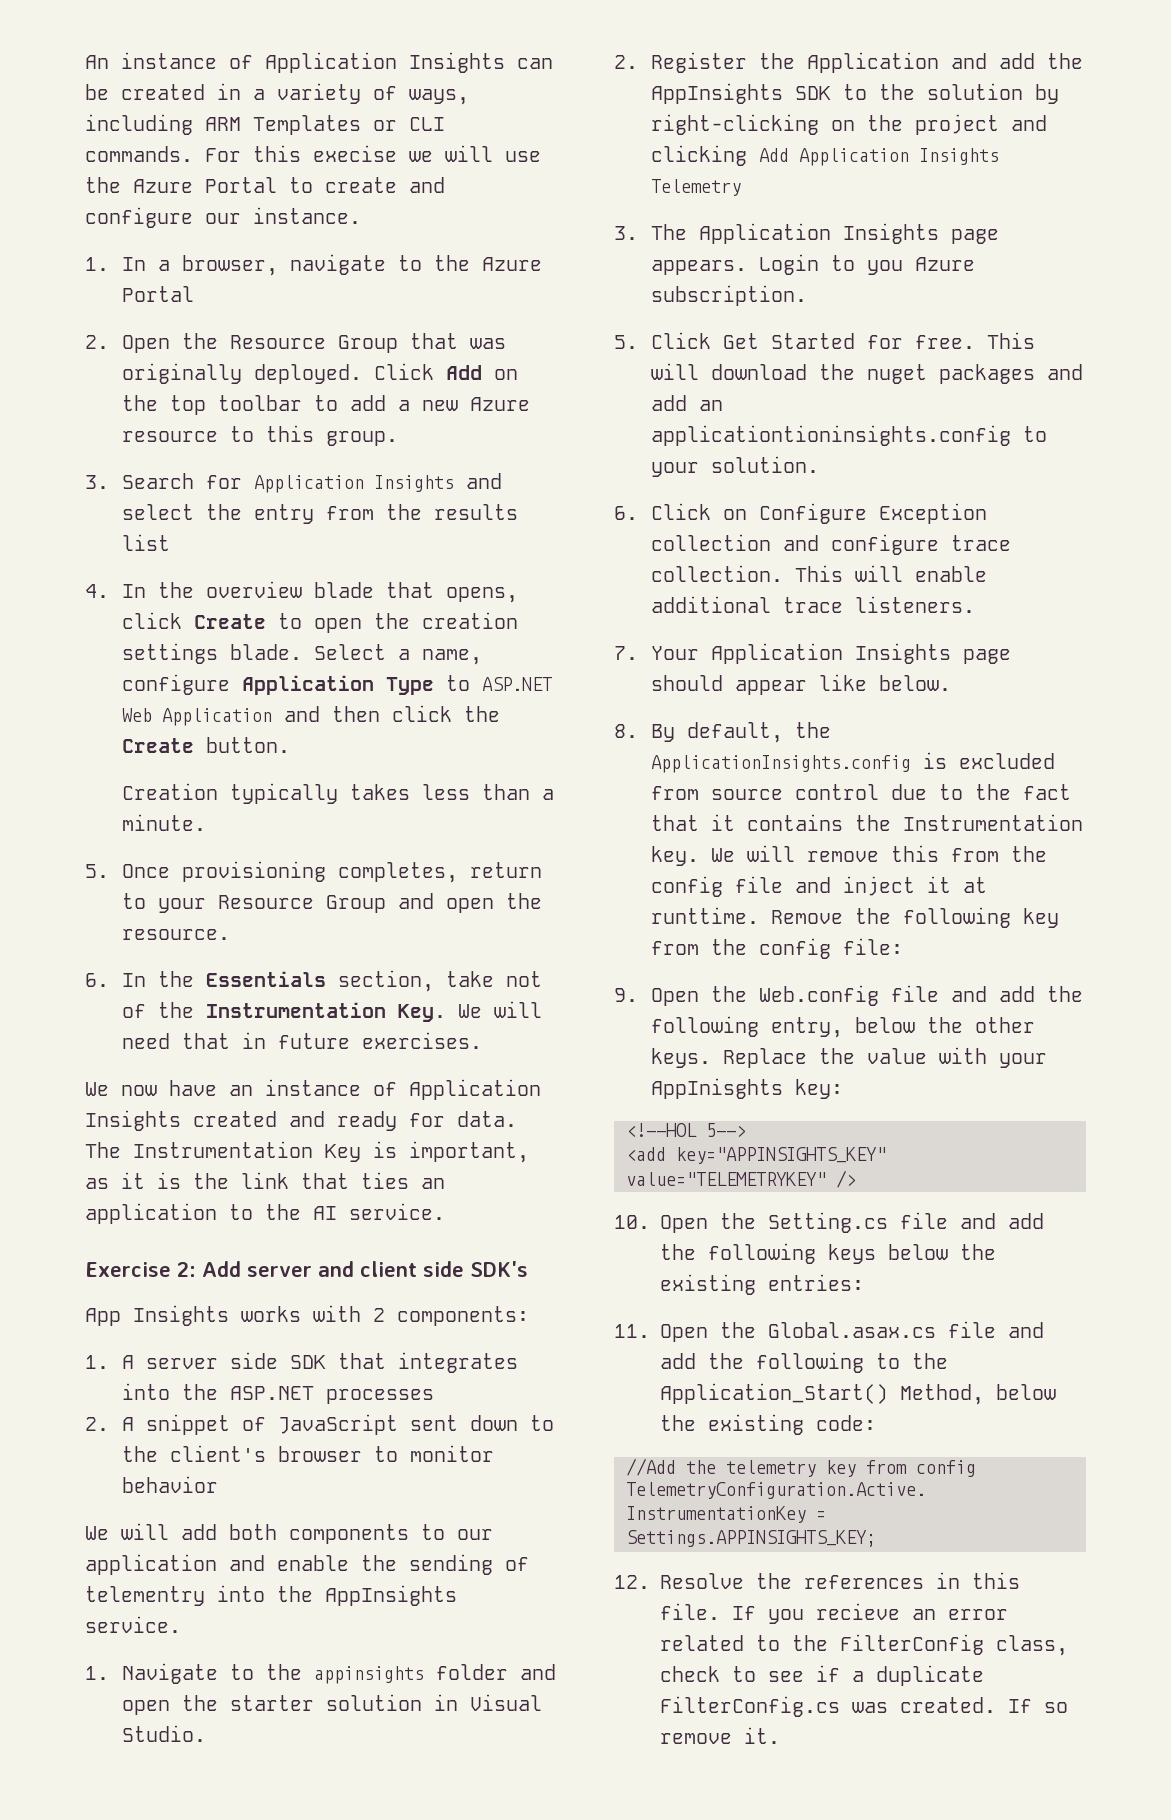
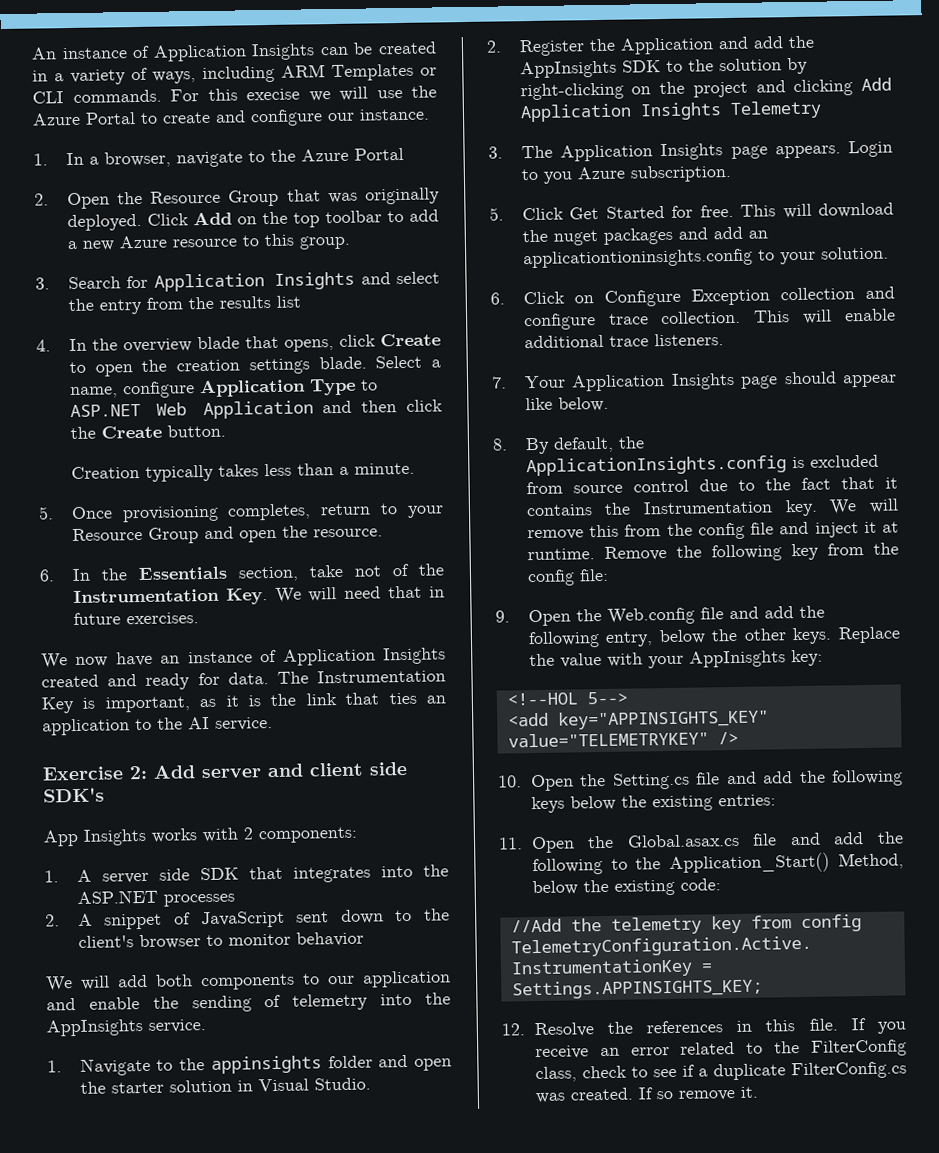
- We will add both components to our application and enable the sending of telementry into the AppInsights service.
+ We will add both components to our application and enable the sending of telemetry into the AppInsights service.
- We will remove this from the config file and inject it at runttime.
+ We will remove this from the config file and inject it at runtime.
- If you recieve an error related to the FilterConfig class, check to see if a duplicate FilterConfig.cs was created.
+ If you receive an error related to the FilterConfig class, check to see if a duplicate FilterConfig.cs was created.

